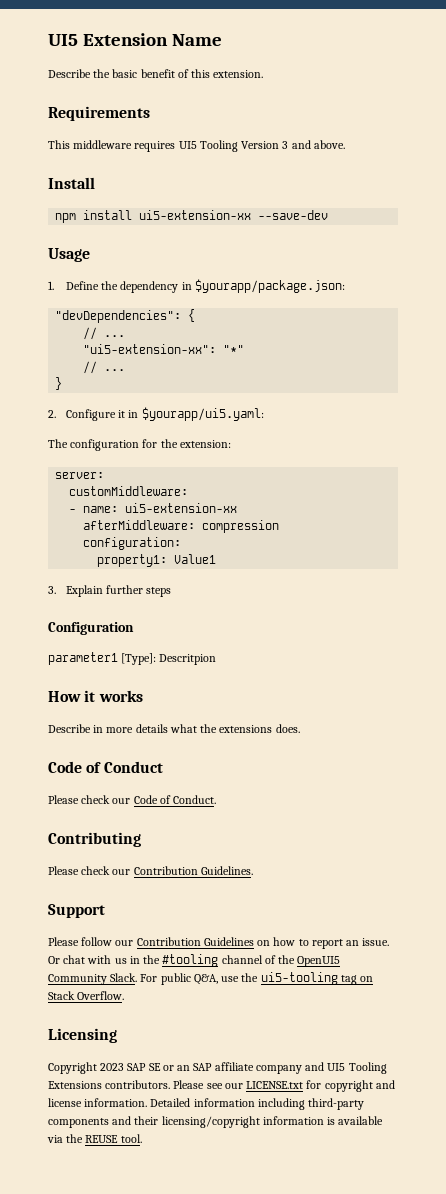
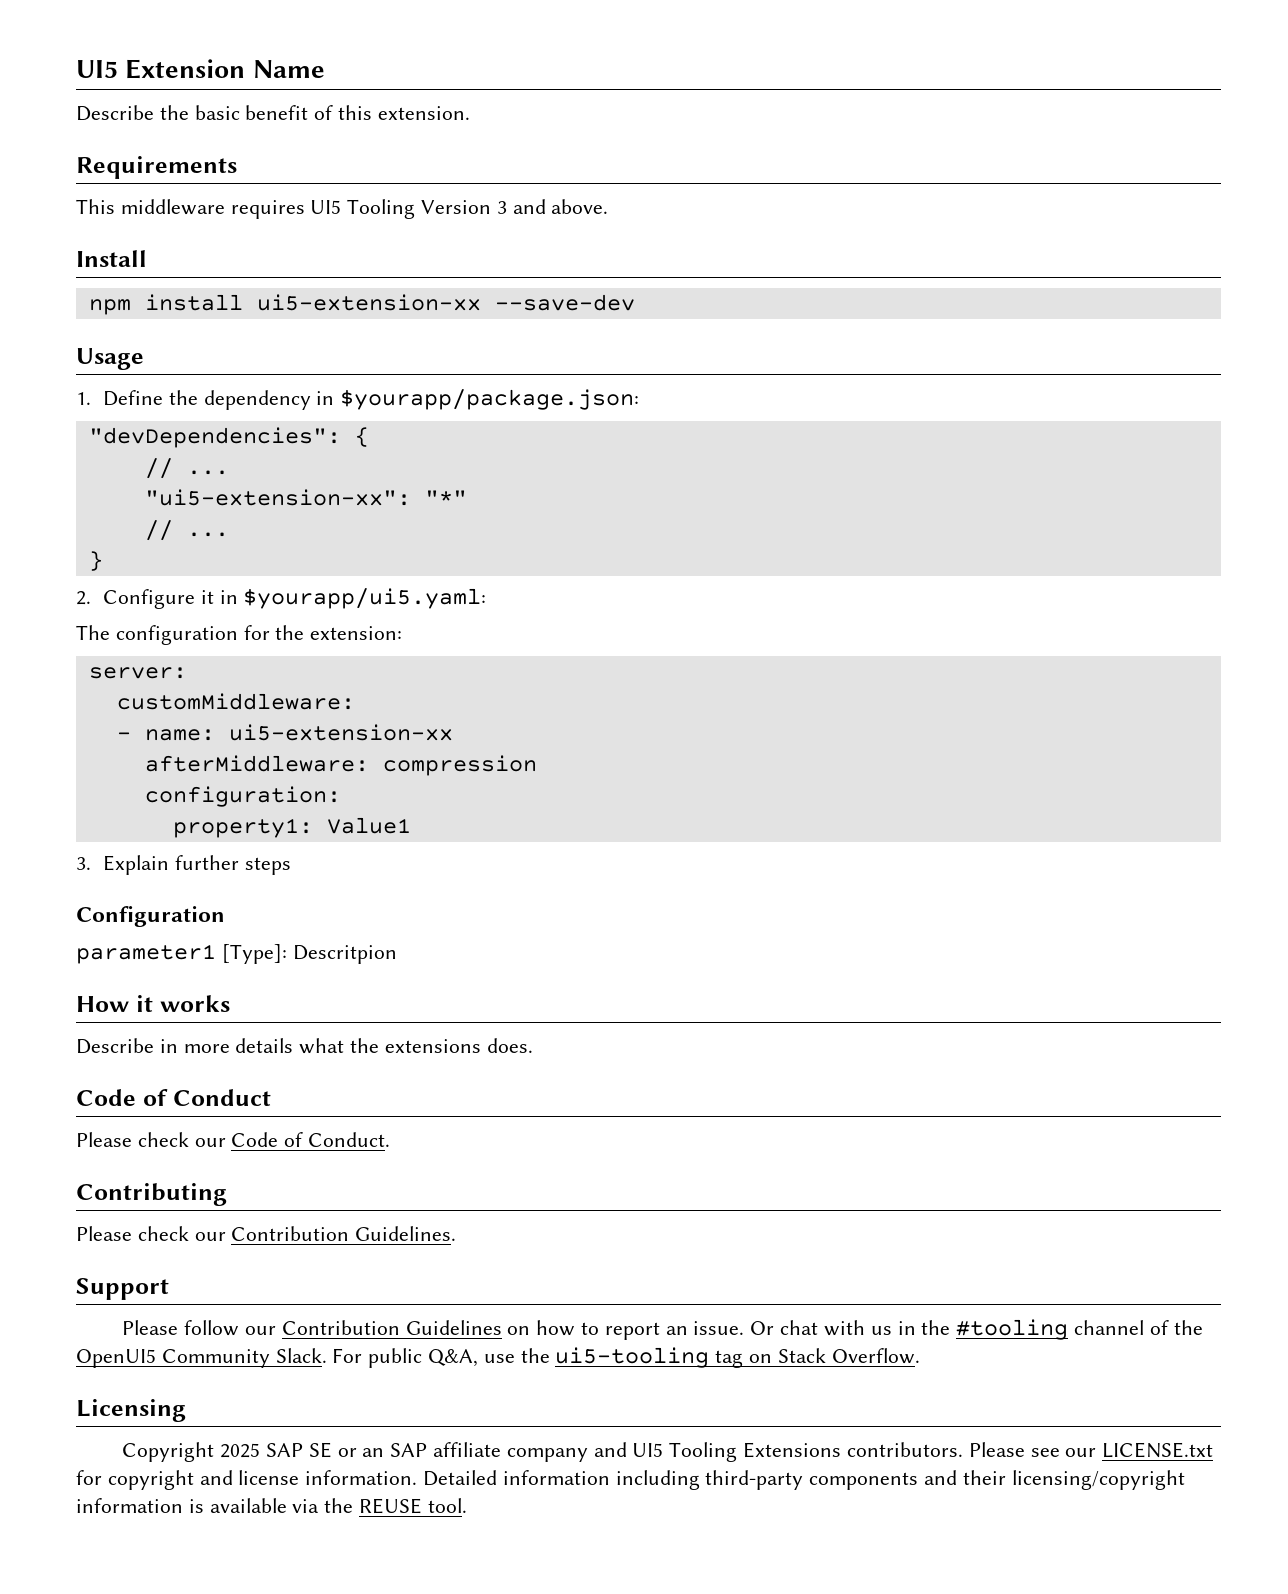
- Copyright 2023 SAP SE or an SAP affiliate company and UI5 Tooling Extensions contributors.
+ Copyright 2025 SAP SE or an SAP affiliate company and UI5 Tooling Extensions contributors.

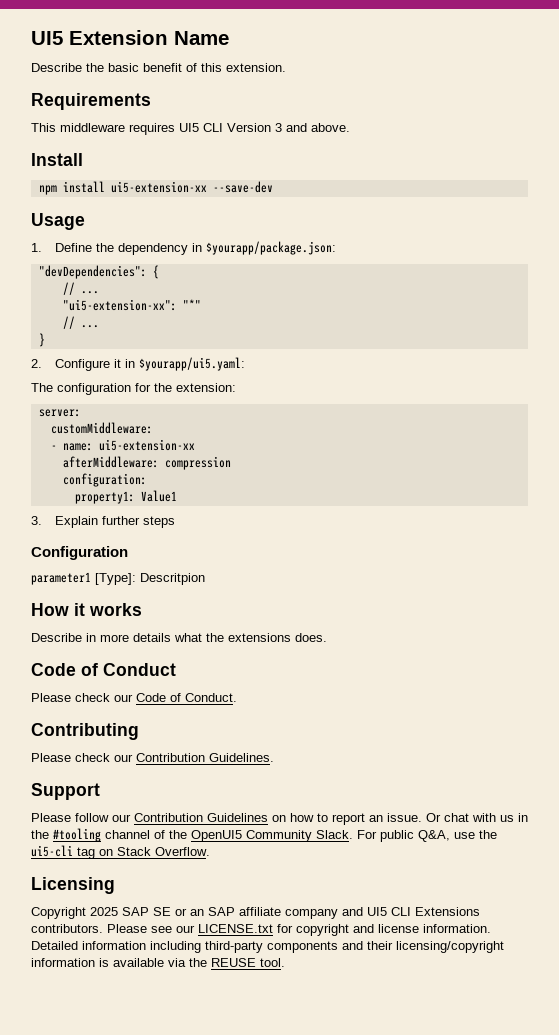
- This middleware requires UI5 Tooling Version 3 and above.
+ This middleware requires UI5 CLI Version 3 and above.
- For public Q&A, use the ui5-tooling tag on Stack Overflow.
+ For public Q&A, use the ui5-cli tag on Stack Overflow.
- Copyright 2025 SAP SE or an SAP affiliate company and UI5 Tooling Extensions contributors.
+ Copyright 2025 SAP SE or an SAP affiliate company and UI5 CLI Extensions contributors.

